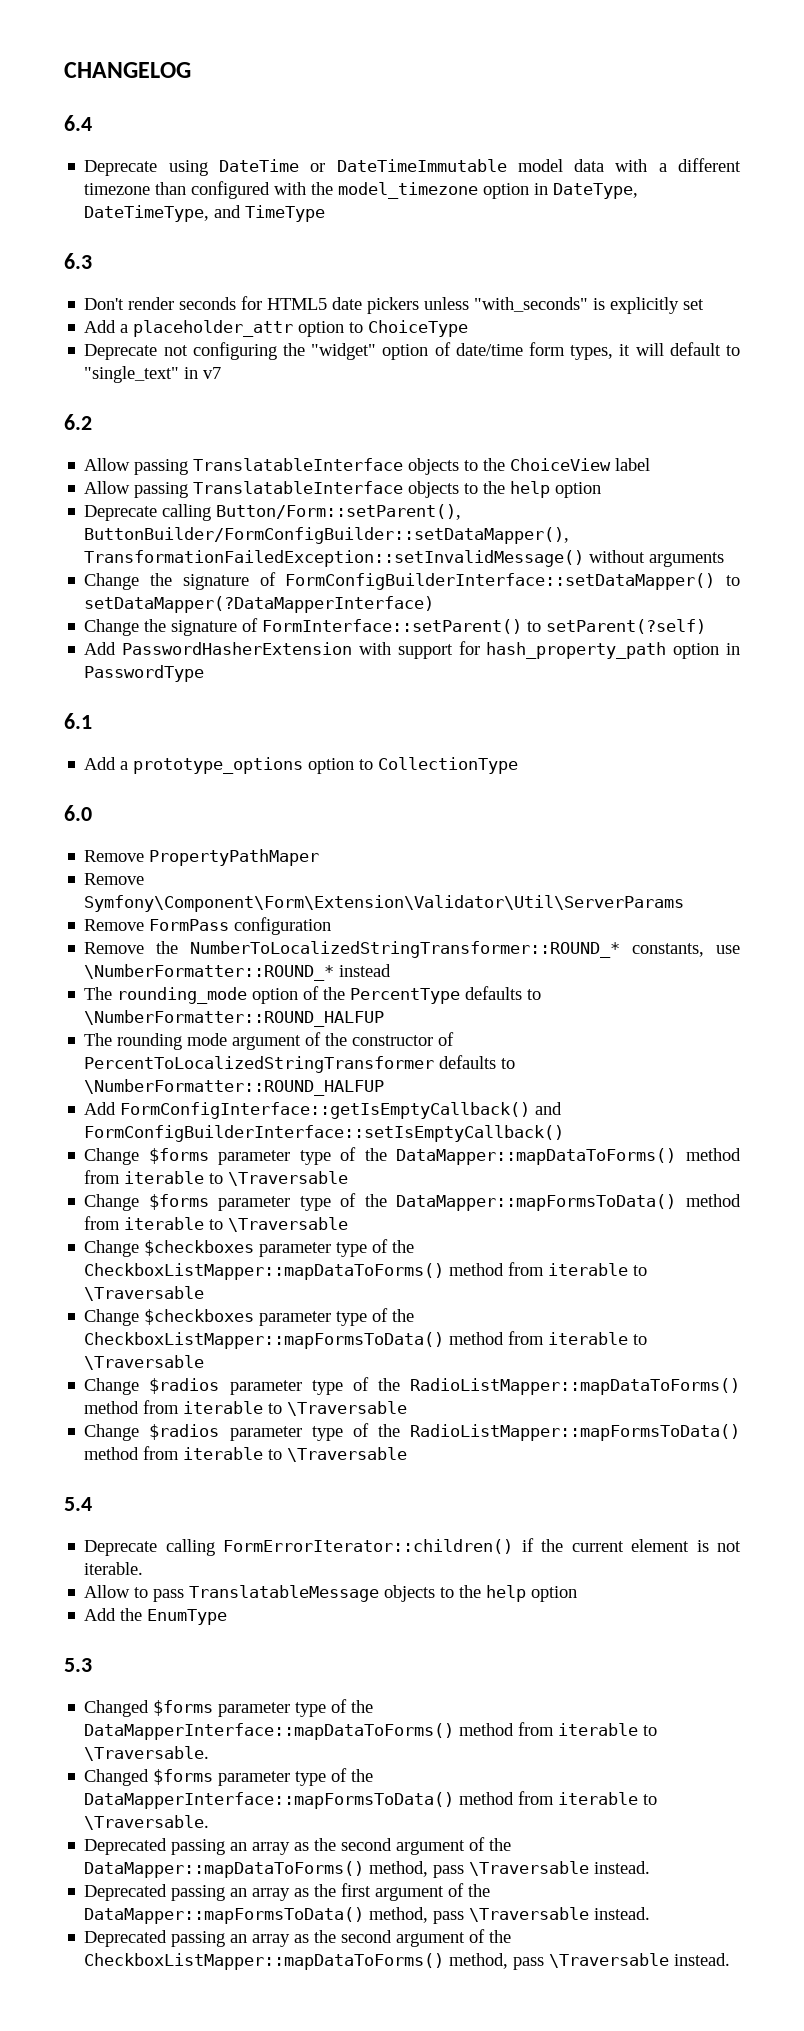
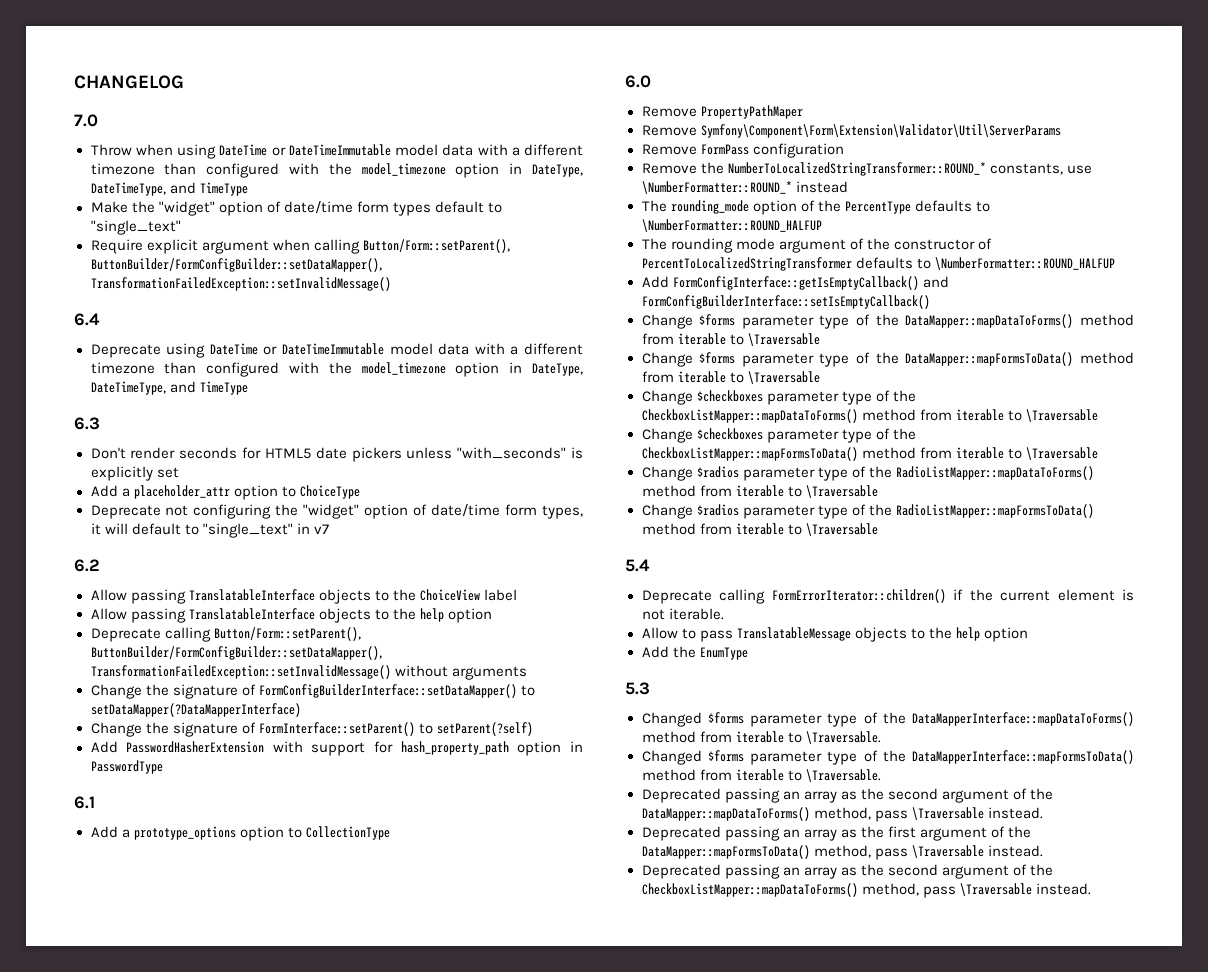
+ 7.0
+ Throw when using DateTime or DateTimeImmutable model data with a different timezone than configured with the model_timezone option in DateType, DateTimeType, and TimeType
+ Make the "widget" option of date/time form types default to "single_text"
+ Require explicit argument when calling Button/Form::setParent(), ButtonBuilder/FormConfigBuilder::setDataMapper(), TransformationFailedException::setInvalidMessage()

